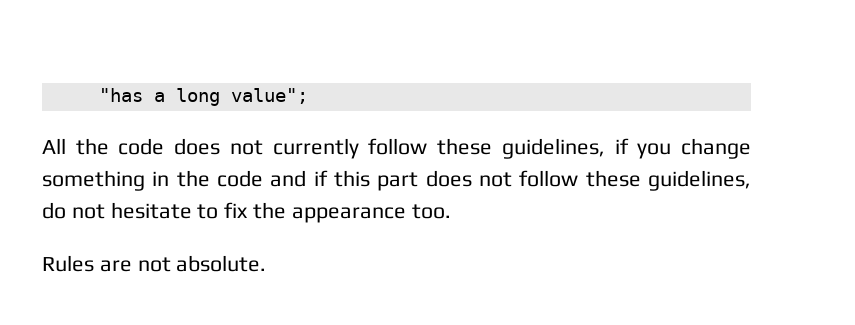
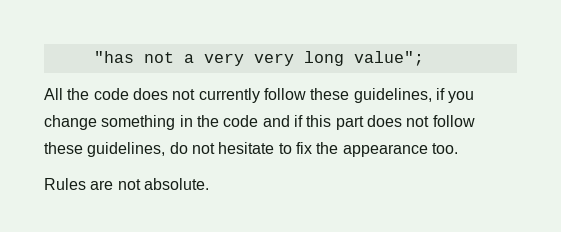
- "has a long value";
+ "has not a very very long value";

